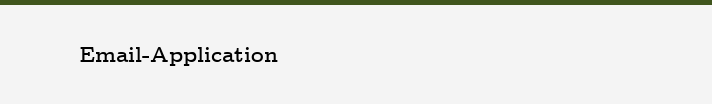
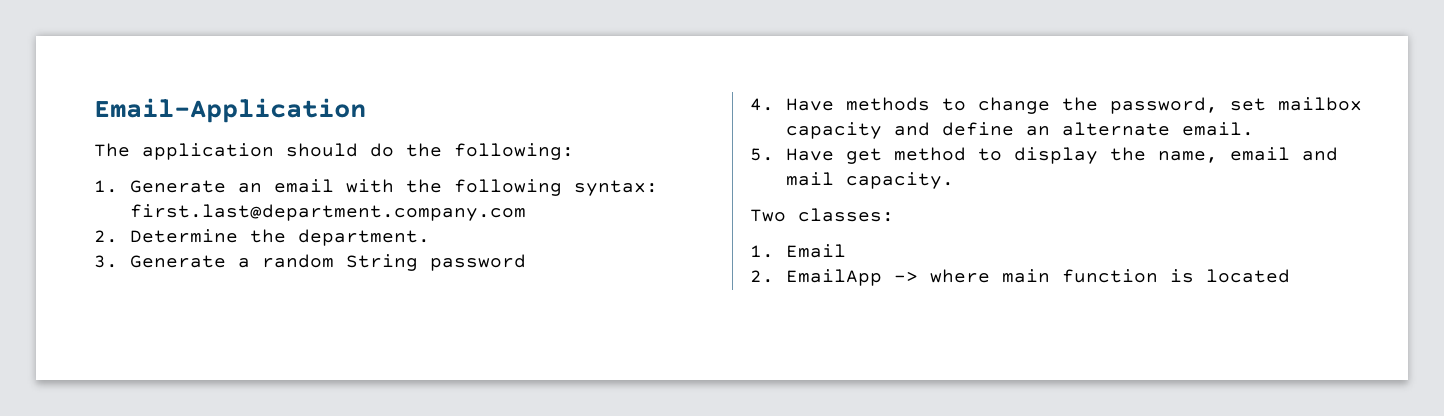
+ The application should do the following:
+ 1. Generate an email with the following syntax: first.last@department.company.com
+ 2. Determine the department.
+ 3. Generate a random String password
+ 4. Have methods to change the password, set mailbox capacity and define an alternate email.
+ 5. Have get method to display the name, email and mail capacity.
+ Two classes:
+ 1. Email
+ 2. EmailApp -> where main function is located

